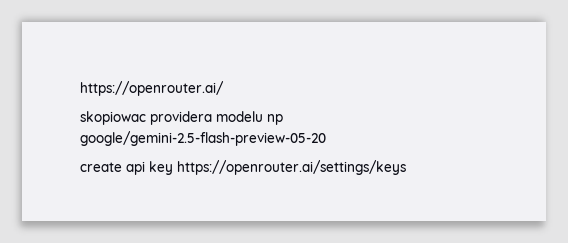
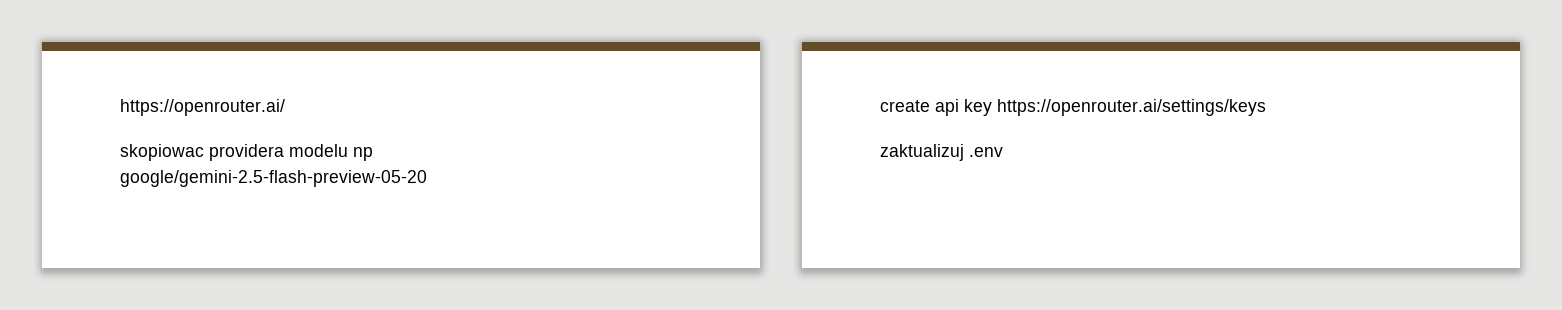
+ zaktualizuj .env

